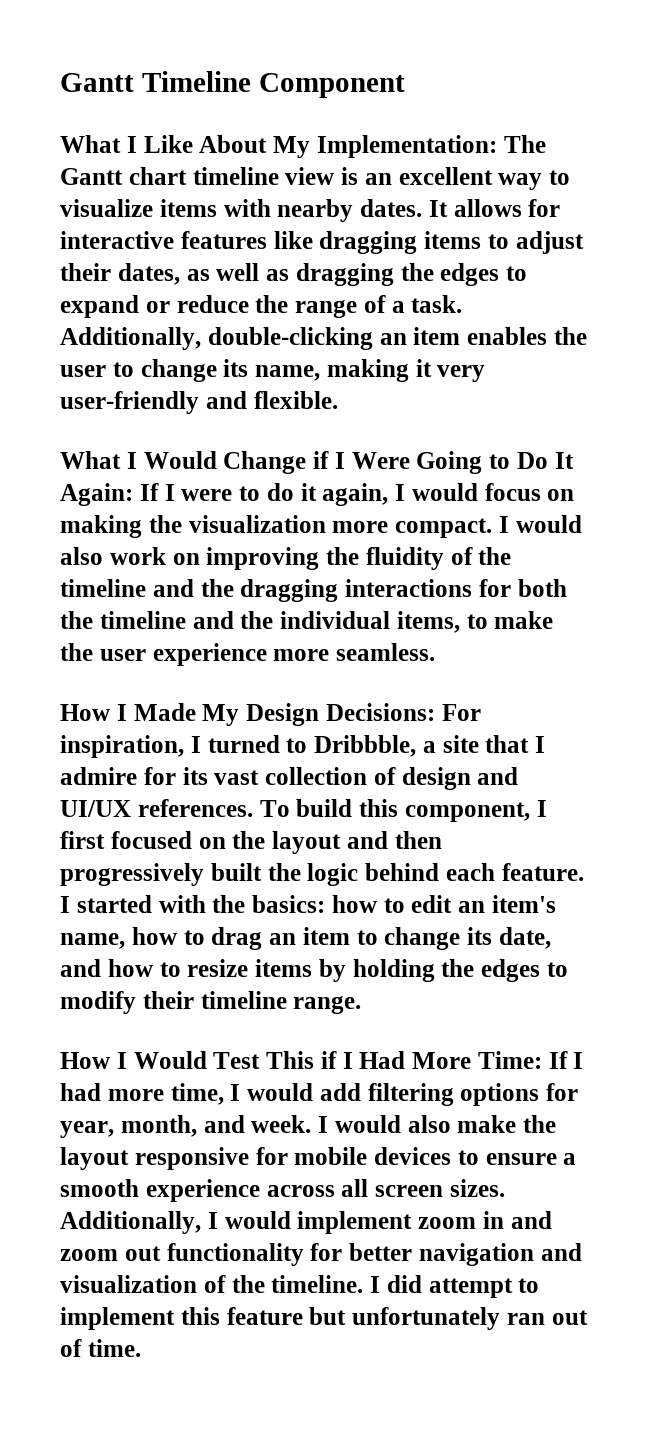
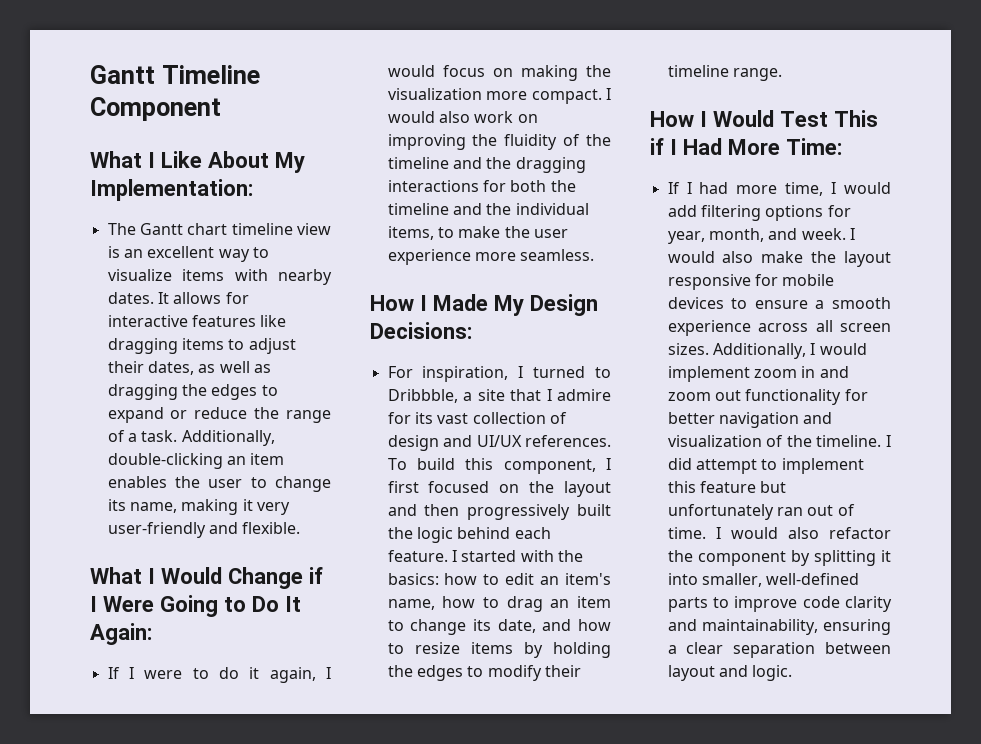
- What I Like About My Implementation: The Gantt chart timeline view is an excellent way to visualize items with nearby dates.
+ What I Like About My Implementation:
+ The Gantt chart timeline view is an excellent way to visualize items with nearby dates.
- What I Would Change if I Were Going to Do It Again: If I were to do it again, I would focus on making the visualization more compact.
+ What I Would Change if I Were Going to Do It Again:
+ If I were to do it again, I would focus on making the visualization more compact.
- How I Made My Design Decisions: For inspiration, I turned to Dribbble, a site that I admire for its vast collection of design and UI/UX references.
+ How I Made My Design Decisions:
+ For inspiration, I turned to Dribbble, a site that I admire for its vast collection of design and UI/UX references.
- How I Would Test This if I Had More Time: If I had more time, I would add filtering options for year, month, and week.
+ How I Would Test This if I Had More Time:
+ If I had more time, I would add filtering options for year, month, and week.
+ I would also refactor the component by splitting it into smaller, well-defined parts to improve code clarity and maintainability, ensuring a clear separation between layout and logic.

